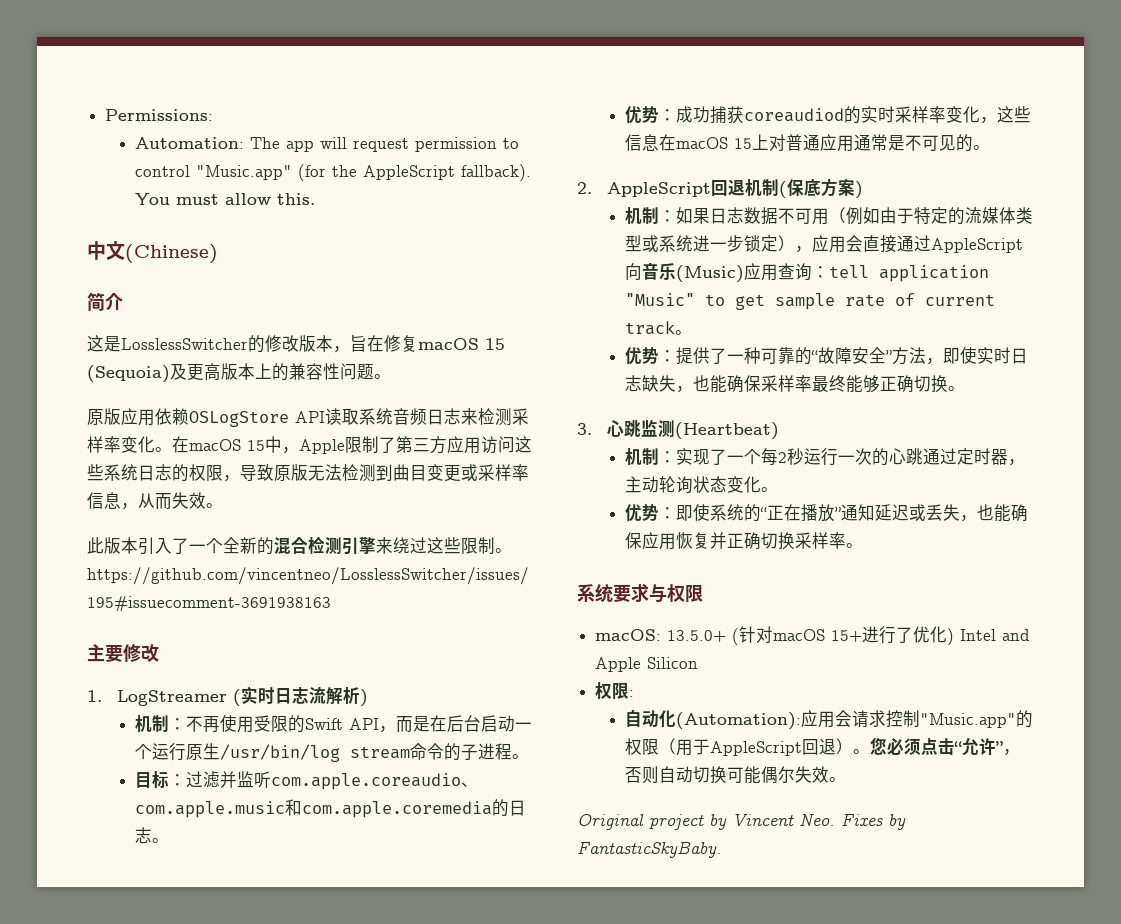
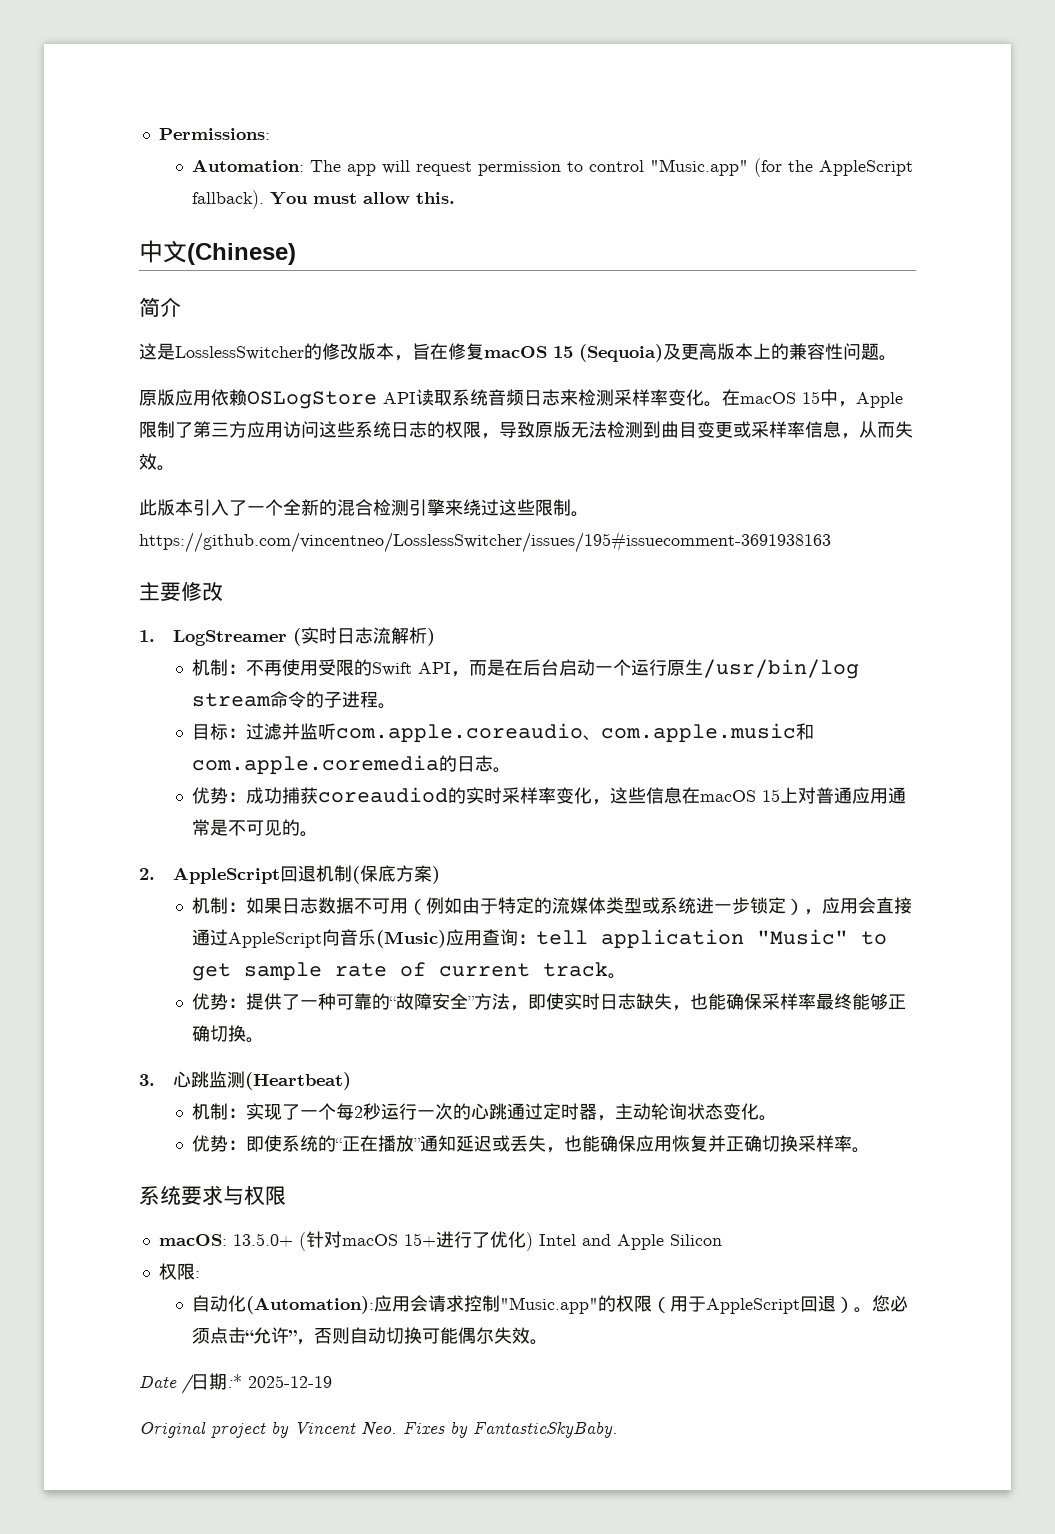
+ Date /日期:* 2025-12-19

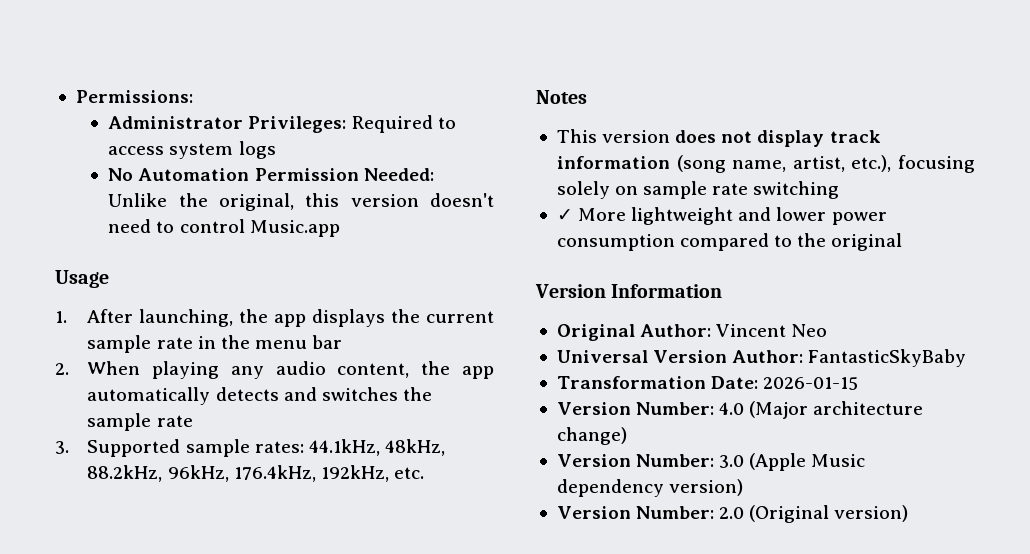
- Automation: The app will request permission to control "Music.app" (for the AppleScript fallback). You must allow this.
- 中文(Chinese)
- 简介
- 这是LosslessSwitcher的修改版本，旨在修复macOS 15 (Sequoia)及更高版本上的兼容性问题。
- 原版应用依赖OSLogStore API读取系统音频日志来检测采样率变化。在macOS 15中，Apple限制了第三方应用访问这些系统日志的权限，导致原版无法检测到曲目变更或采样率信息，从而失效。
- 此版本引入了一个全新的混合检测引擎来绕过这些限制。https://github.com/vincentneo/LosslessSwitcher/issues/195#issuecomment-3691938163
- 主要修改
- 1. LogStreamer (实时日志流解析)
- 机制：不再使用受限的Swift API，而是在后台启动一个运行原生/usr/bin/log stream命令的子进程。
- 目标：过滤并监听com.apple.coreaudio、com.apple.music和com.apple.coremedia的日志。
- 优势：成功捕获coreaudiod的实时采样率变化，这些信息在macOS 15上对普通应用通常是不可见的。
- 2. AppleScript回退机制(保底方案)
- 机制：如果日志数据不可用（例如由于特定的流媒体类型或系统进一步锁定），应用会直接通过AppleScript向音乐(Music)应用查询：tell application "Music" to get sample rate of current track。
- 优势：提供了一种可靠的“故障安全”方法，即使实时日志缺失，也能确保采样率最终能够正确切换。
- 3.心跳监测(Heartbeat)
- 机制：实现了一个每2秒运行一次的心跳通过定时器，主动轮询状态变化。
- 优势：即使系统的“正在播放”通知延迟或丢失，也能确保应用恢复并正确切换采样率。
- 系统要求与权限
- macOS: 13.5.0+ (针对macOS 15+进行了优化) Intel and Apple Silicon
- 权限:
- 自动化(Automation):应用会请求控制"Music.app"的权限（用于AppleScript回退）。您必须点击“允许”，否则自动切换可能偶尔失效。
- Date /日期:* 2025-12-19
- Original project by Vincent Neo. Fixes by FantasticSkyBaby.
+ Administrator Privileges: Required to access system logs
+ No Automation Permission Needed: Unlike the original, this version doesn't need to control Music.app
+ Usage
+ 1. After launching, the app displays the current sample rate in the menu bar
+ 2. When playing any audio content, the app automatically detects and switches the sample rate
+ 3. Supported sample rates: 44.1kHz, 48kHz, 88.2kHz, 96kHz, 176.4kHz, 192kHz, etc.
+ Notes
+ This version does not display track information (song name, artist, etc.), focusing solely on sample rate switching
+ ✓ More lightweight and lower power consumption compared to the original
+ Version Information
+ Original Author: Vincent Neo
+ Universal Version Author: FantasticSkyBaby
+ Transformation Date: 2026-01-15
+ Version Number: 4.0 (Major architecture change)
+ Version Number: 3.0 (Apple Music dependency version)
+ Version Number: 2.0 (Original version)

